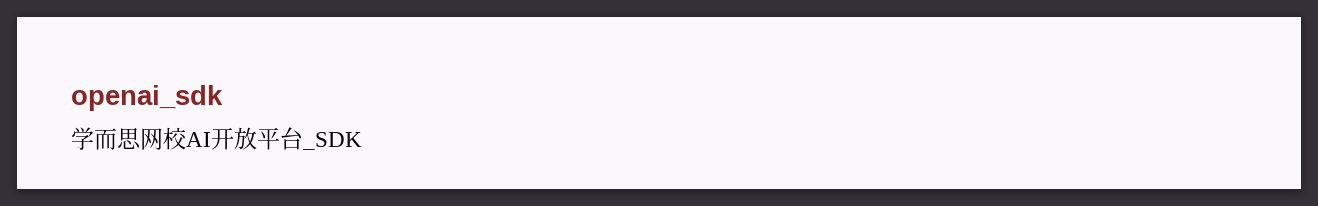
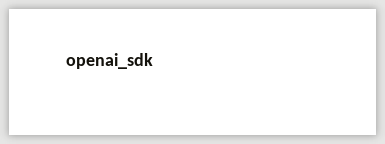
- 学而思网校AI开放平台_SDK

